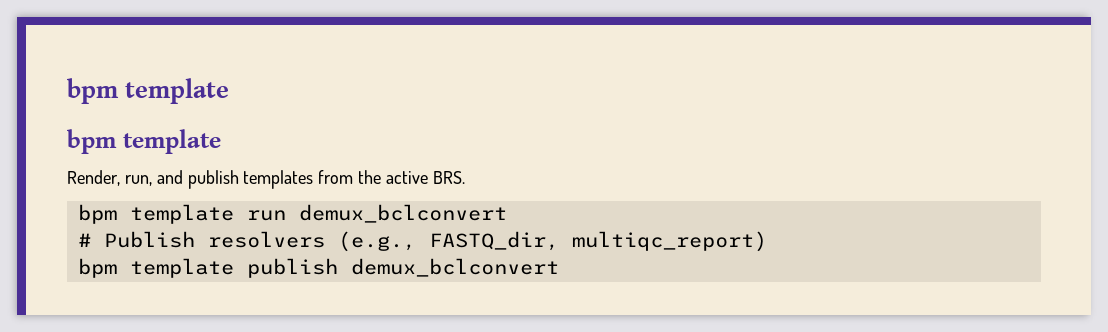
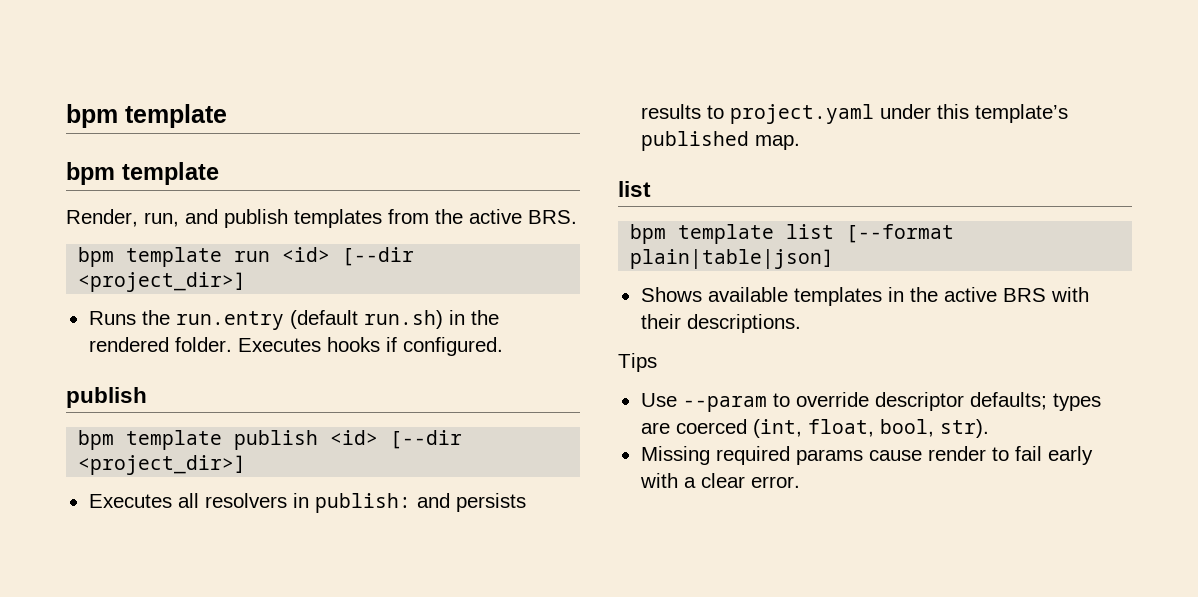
- bpm template run demux_bclconvert
- # Publish resolvers (e.g., FASTQ_dir, multiqc_report)
- bpm template publish demux_bclconvert
+ bpm template run <id> [--dir <project_dir>]
+ Runs the run.entry (default run.sh) in the rendered folder. Executes hooks if configured.
+ publish
+ bpm template publish <id> [--dir <project_dir>]
+ Executes all resolvers in publish: and persists results to project.yaml under this template’s published map.
+ list
+ bpm template list [--format plain|table|json]
+ Shows available templates in the active BRS with their descriptions.
+ Tips
+ Use --param to override descriptor defaults; types are coerced (int, float, bool, str).
+ Missing required params cause render to fail early with a clear error.

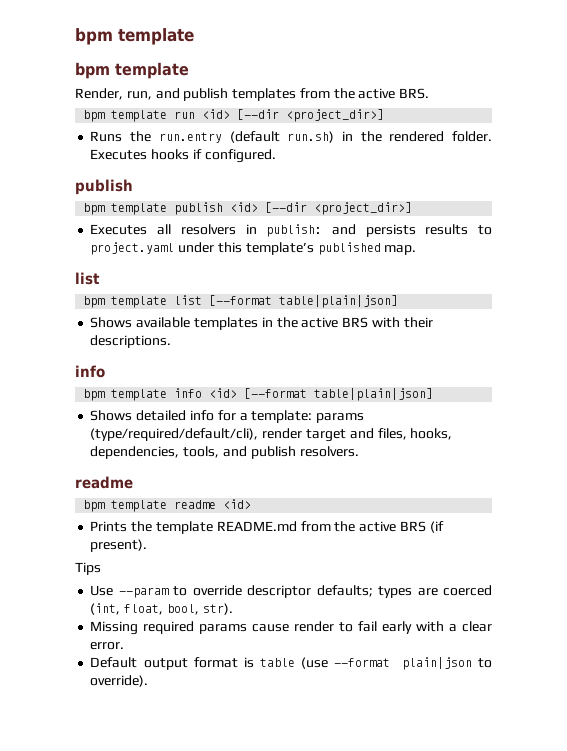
- bpm template list [--format plain|table|json]
+ bpm template list [--format table|plain|json]
  Shows available templates in the active BRS with their descriptions.
+ info
+ bpm template info <id> [--format table|plain|json]
+ Shows detailed info for a template: params (type/required/default/cli), render target and files, hooks, dependencies, tools, and publish resolvers.
+ readme
+ bpm template readme <id>
+ Prints the template README.md from the active BRS (if present).
+ Default output format is table (use --format plain|json to override).

